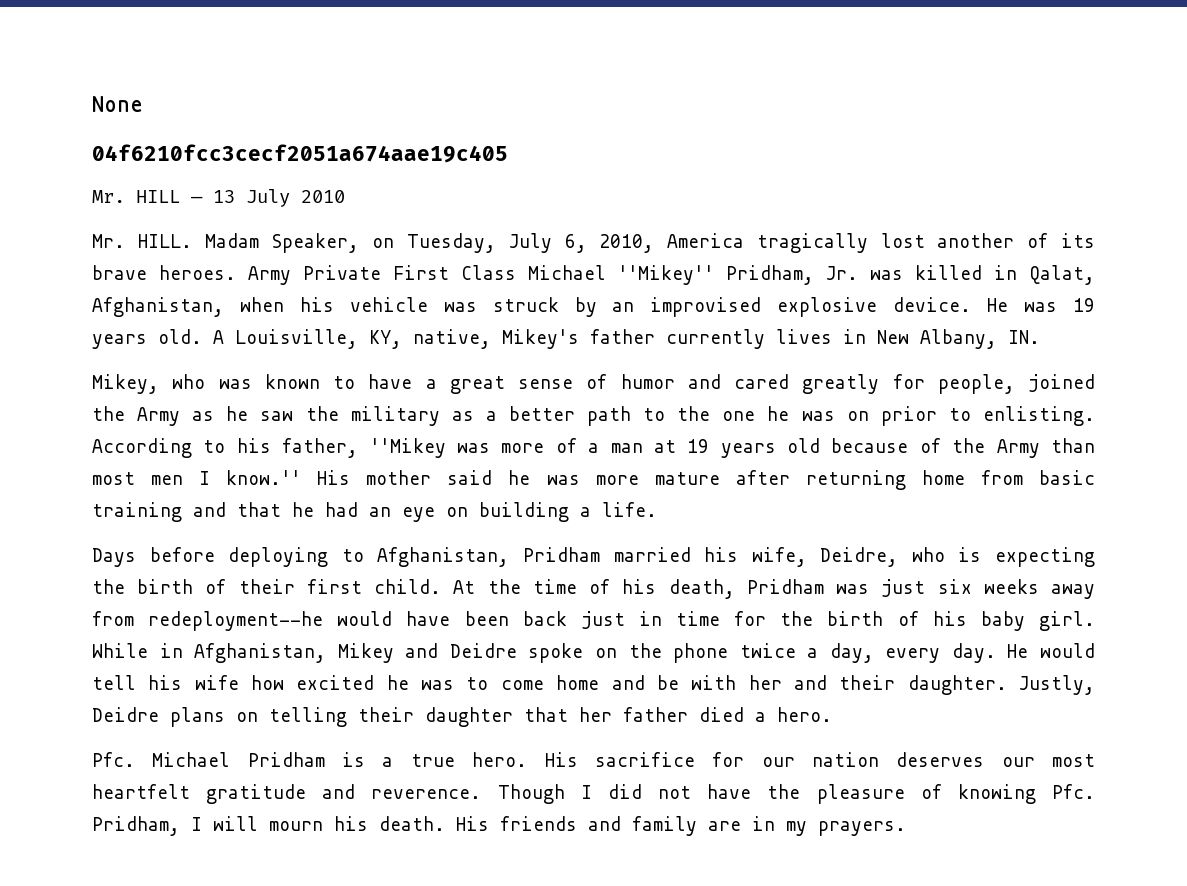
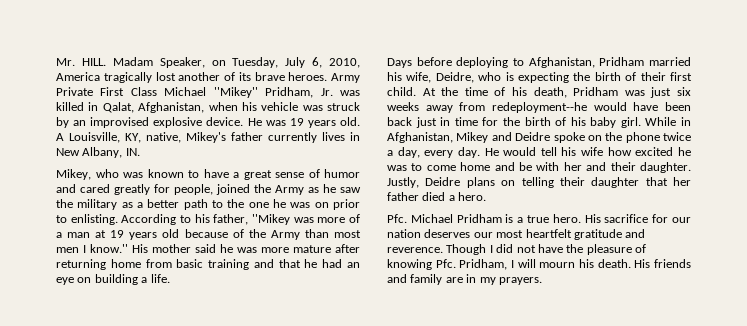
- None
- 04f6210fcc3cecf2051a674aae19c405
- Mr. HILL — 13 July 2010

